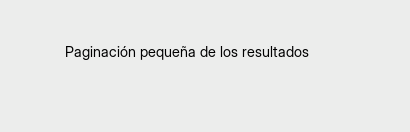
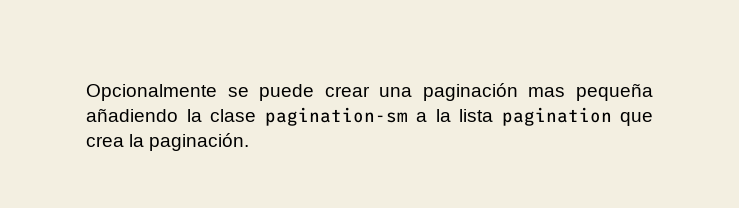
- Paginación pequeña de los resultados
+ Opcionalmente se puede crear una paginación mas pequeña añadiendo la clase pagination-sm a la lista pagination que crea la paginación.

